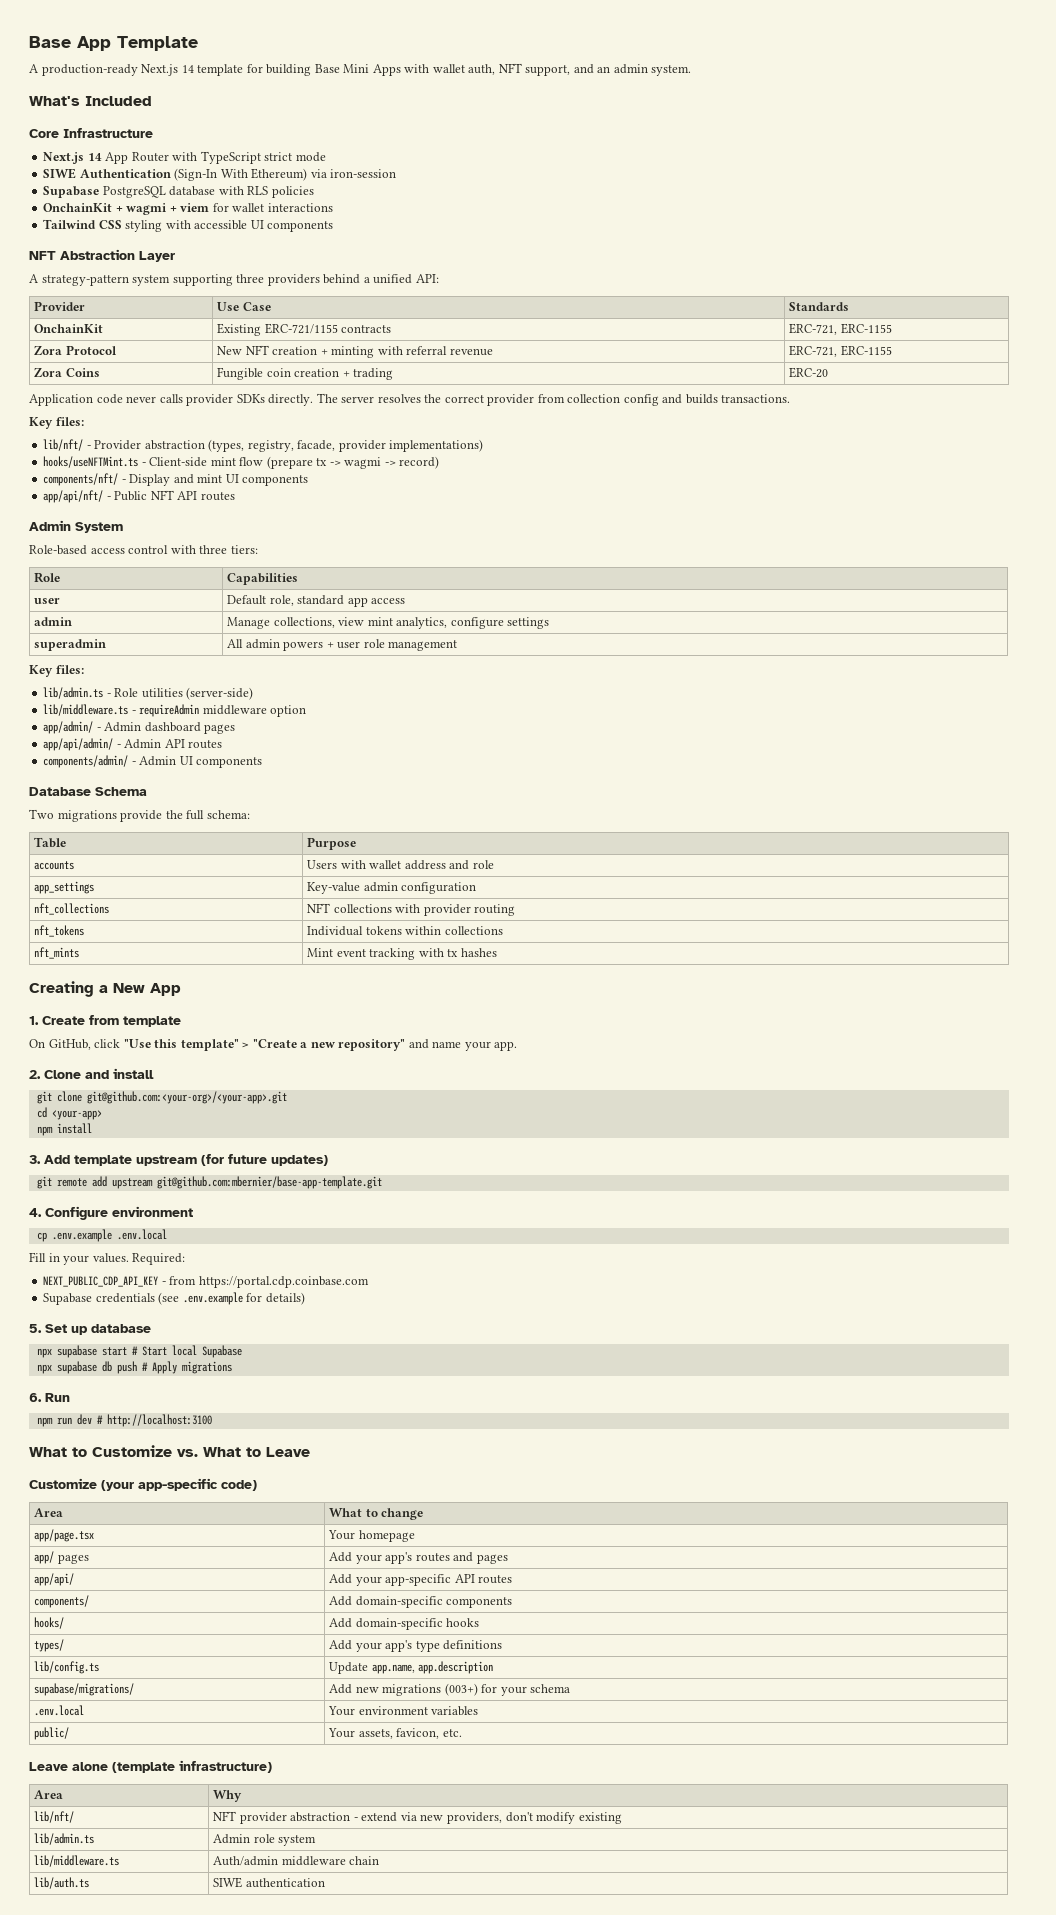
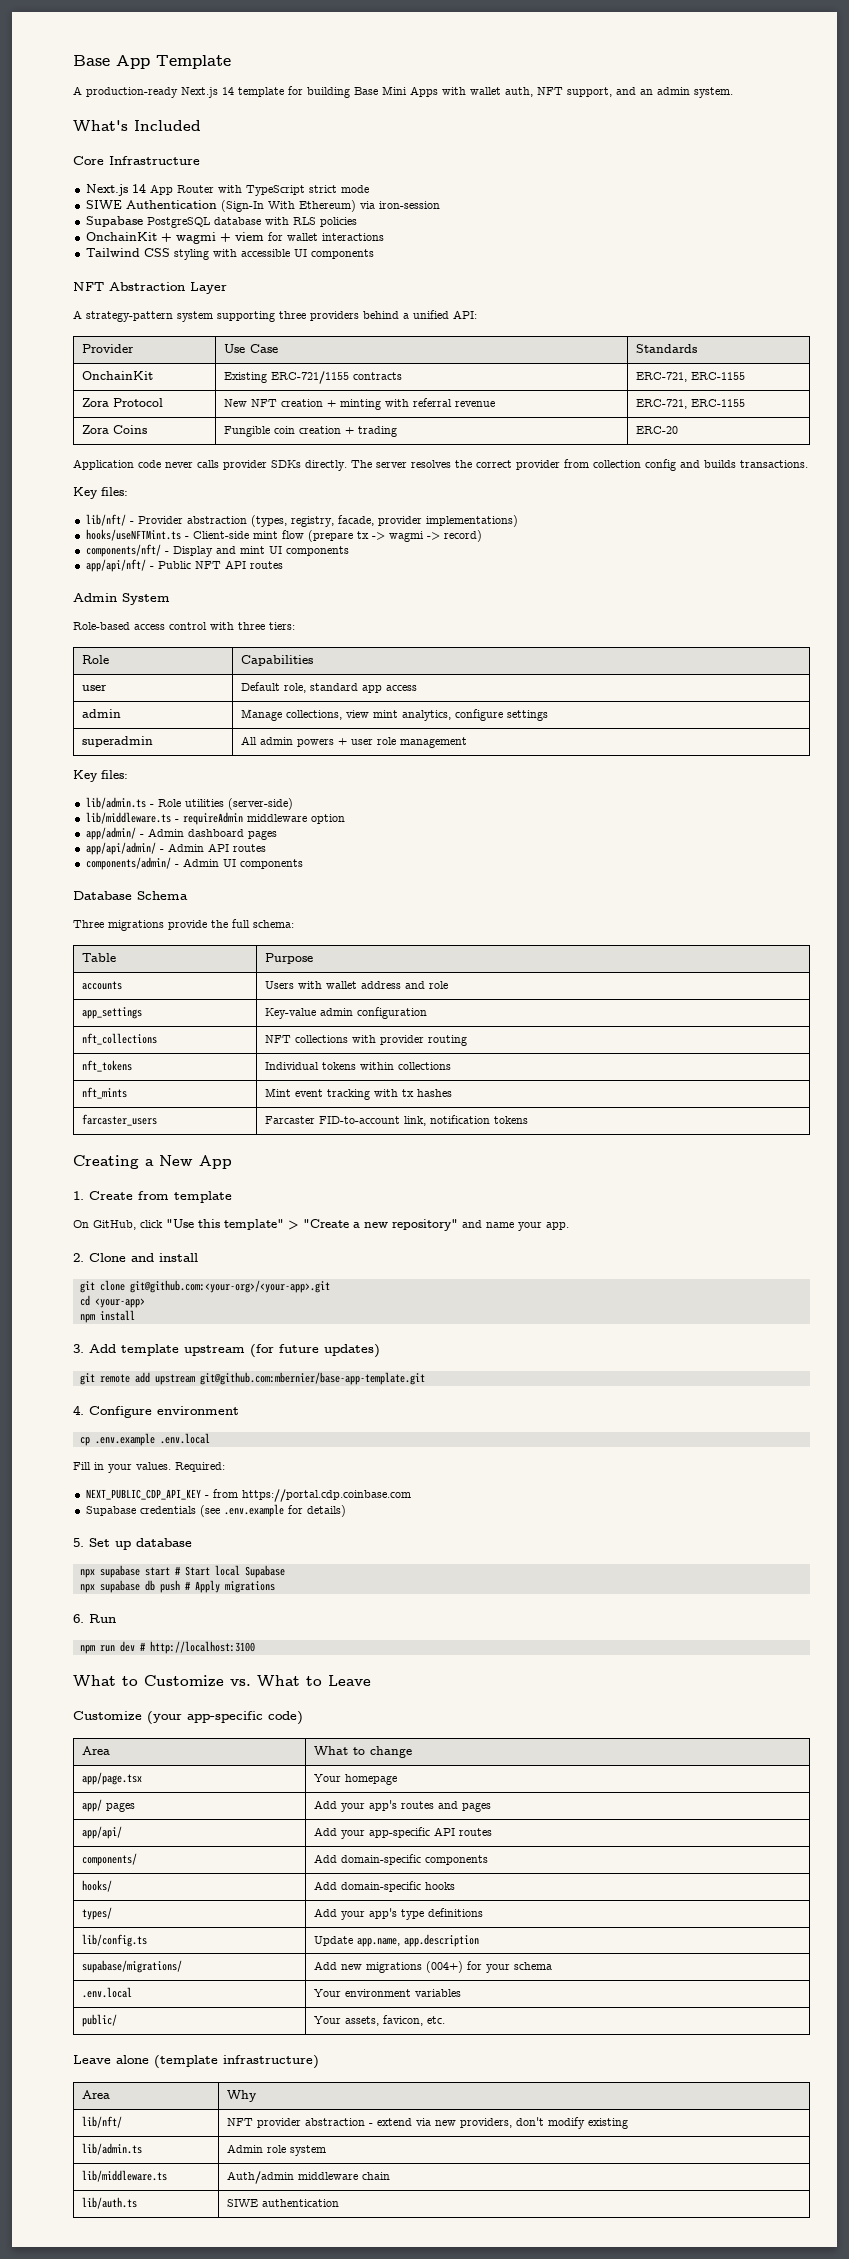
- Two migrations provide the full schema:
+ Three migrations provide the full schema:
+ farcaster_users | Farcaster FID-to-account link, notification tokens
- supabase/migrations/ | Add new migrations (003+) for your schema
+ supabase/migrations/ | Add new migrations (004+) for your schema

